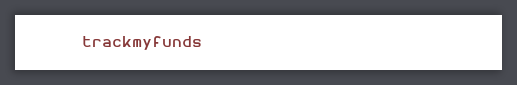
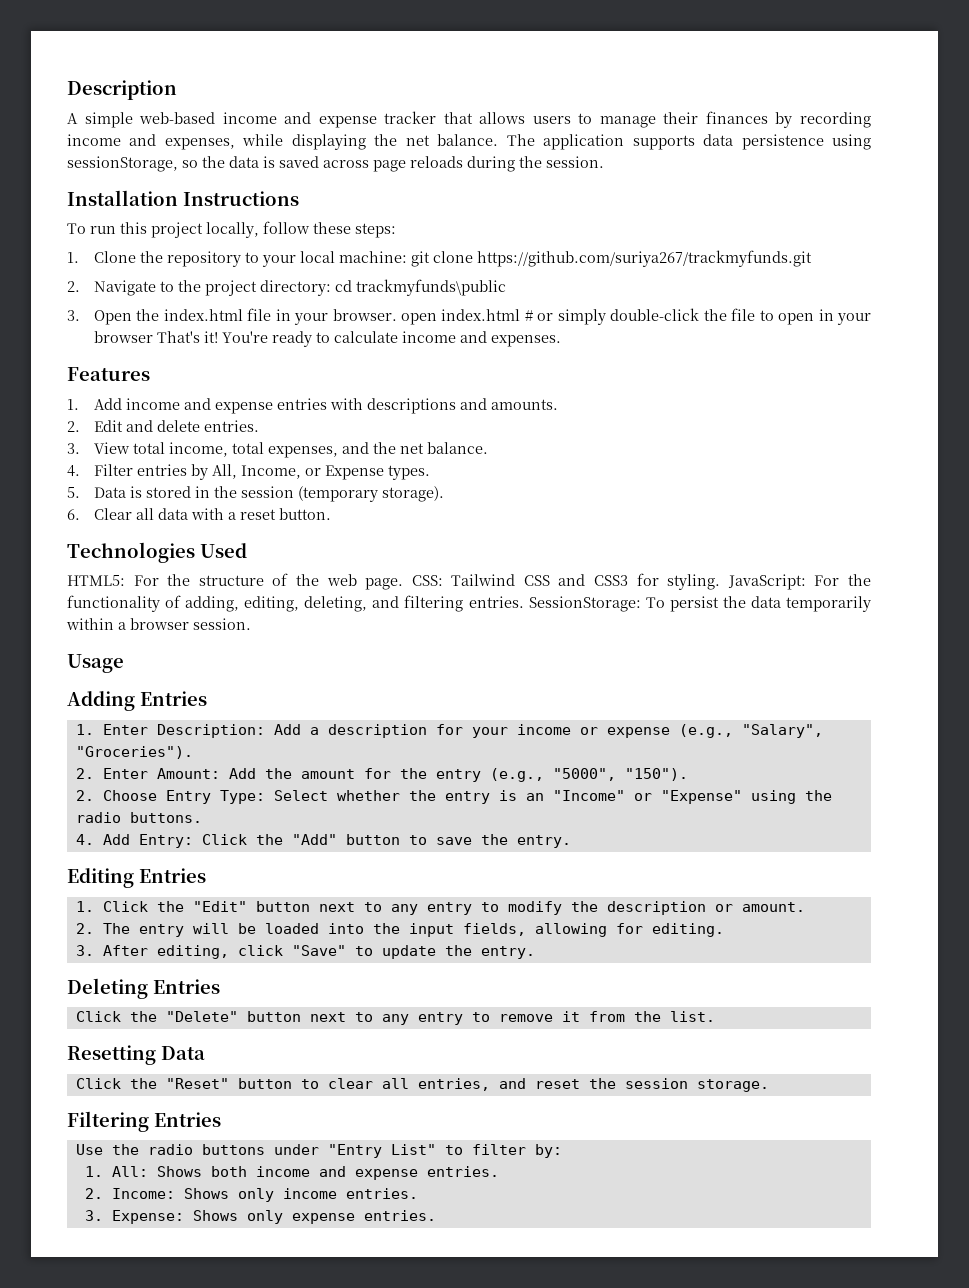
- trackmyfunds
+ Description
+ A simple web-based income and expense tracker that allows users to manage their finances by recording income and expenses, while displaying the net balance. The application supports data persistence using sessionStorage, so the data is saved across page reloads during the session.
+ Installation Instructions
+ To run this project locally, follow these steps:
+ 1. Clone the repository to your local machine: git clone https://github.com/suriya267/trackmyfunds.git
+ 2. Navigate to the project directory: cd trackmyfunds\public
+ 3. Open the index.html file in your browser. open index.html # or simply double-click the file to open in your browser That's it! You're ready to calculate income and expenses.
+ Features
+ 1. Add income and expense entries with descriptions and amounts.
+ 2. Edit and delete entries.
+ 3. View total income, total expenses, and the net balance.
+ 4. Filter entries by All, Income, or Expense types.
+ 5. Data is stored in the session (temporary storage).
+ 6. Clear all data with a reset button.
+ Technologies Used
+ HTML5: For the structure of the web page. CSS: Tailwind CSS and CSS3 for styling. JavaScript: For the functionality of adding, editing, deleting, and filtering entries. SessionStorage: To persist the data temporarily within a browser session.
+ Usage
+ Adding Entries
+ 1. Enter Description: Add a description for your income or expense (e.g., "Salary", "Groceries").
+ 2. Enter Amount: Add the amount for the entry (e.g., "5000", "150").
+ 2. Choose Entry Type: Select whether the entry is an "Income" or "Expense" using the radio buttons.
+ 4. Add Entry: Click the "Add" button to save the entry.
+ Editing Entries
+ 1. Click the "Edit" button next to any entry to modify the description or amount.
+ 2. The entry will be loaded into the input fields, allowing for editing.
+ 3. After editing, click "Save" to update the entry.
+ Deleting Entries
+ Click the "Delete" button next to any entry to remove it from the list.
+ Resetting Data
+ Click the "Reset" button to clear all entries, and reset the session storage.
+ Filtering Entries
+ Use the radio buttons under "Entry List" to filter by:
+ 1. All: Shows both income and expense entries.
+ 2. Income: Shows only income entries.
+ 3. Expense: Shows only expense entries.

